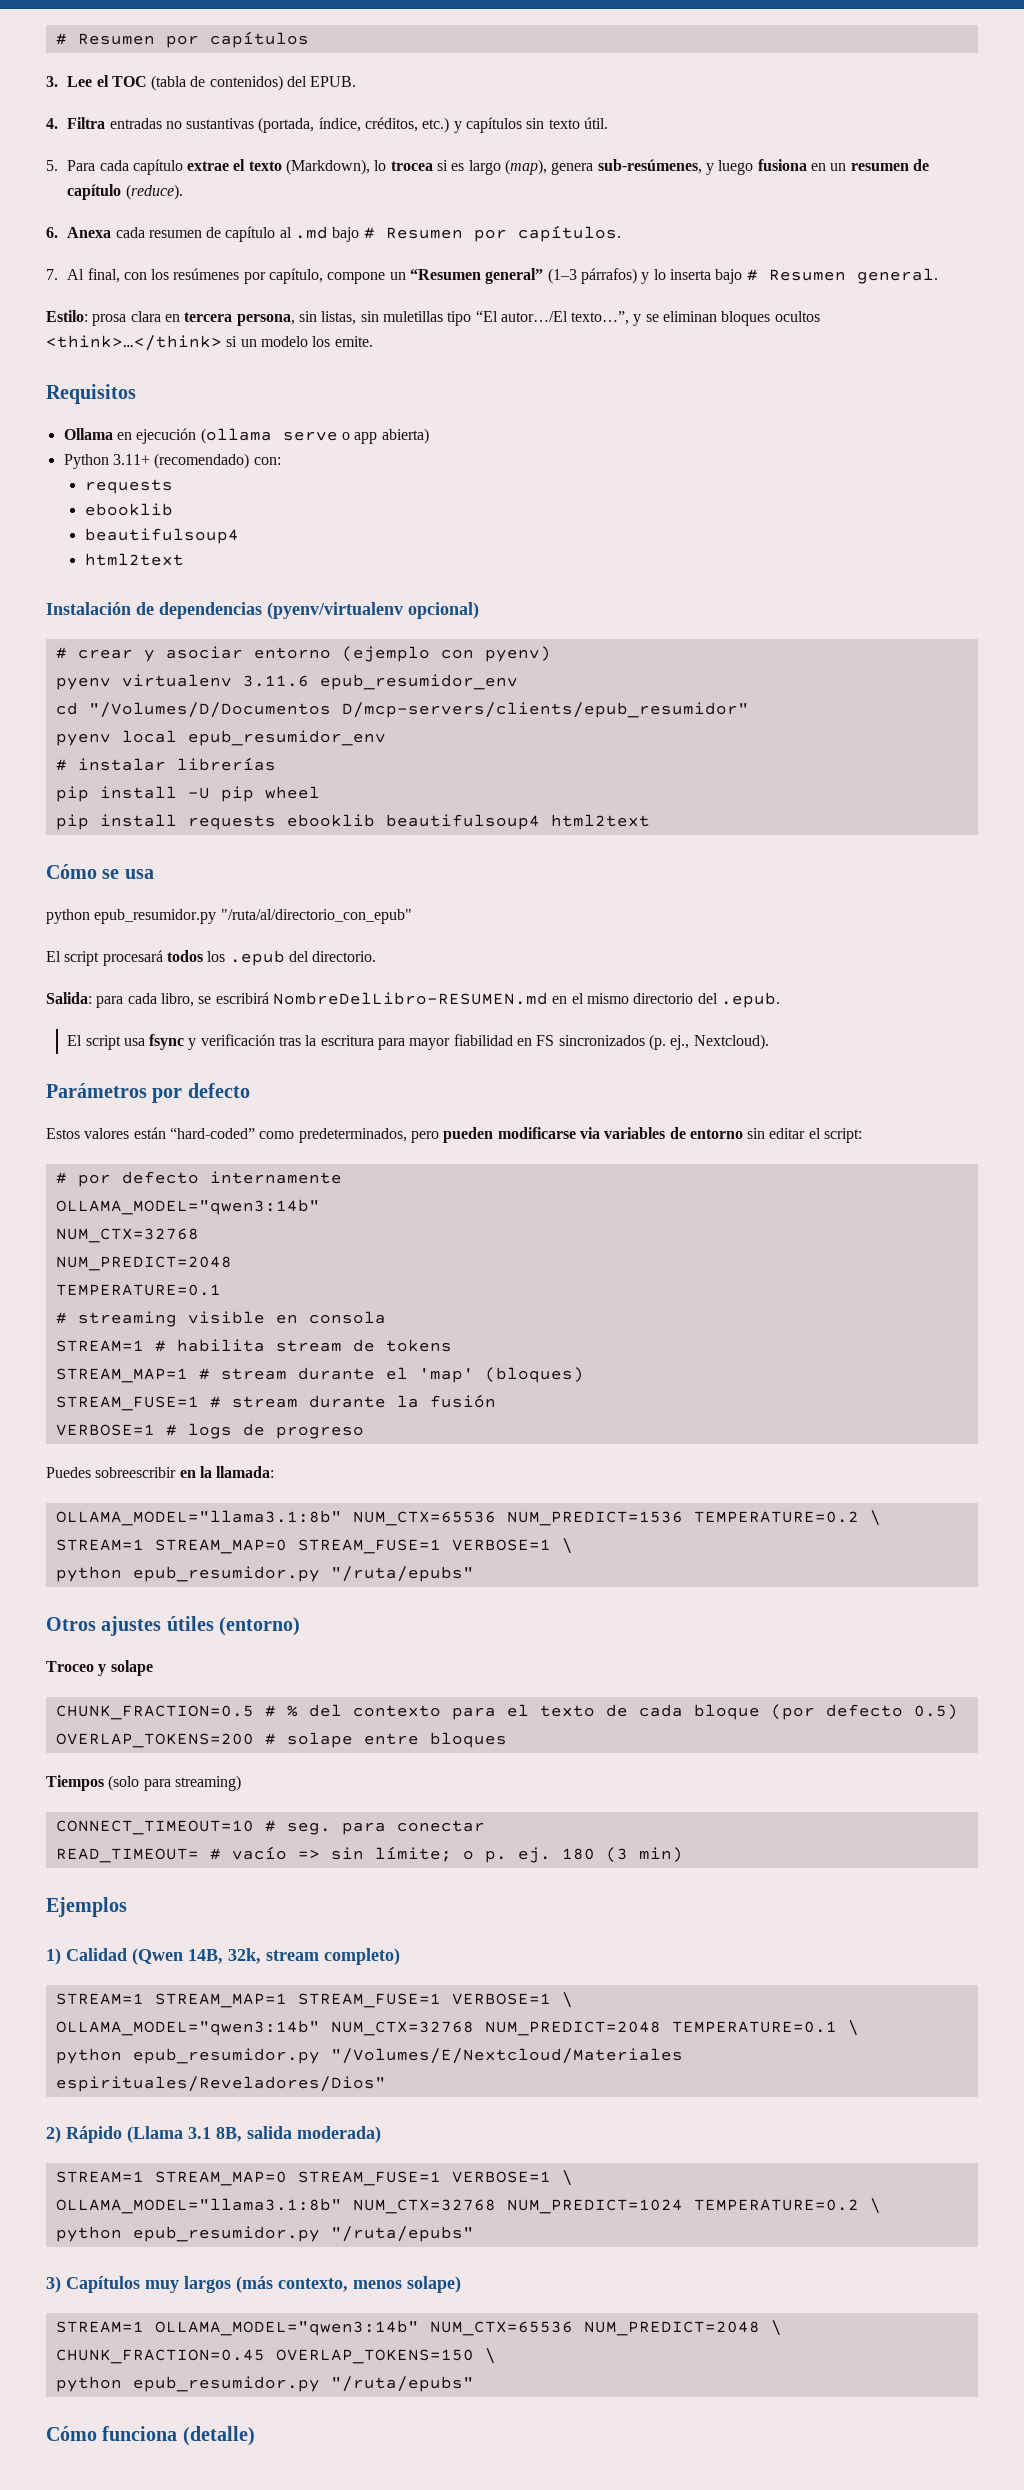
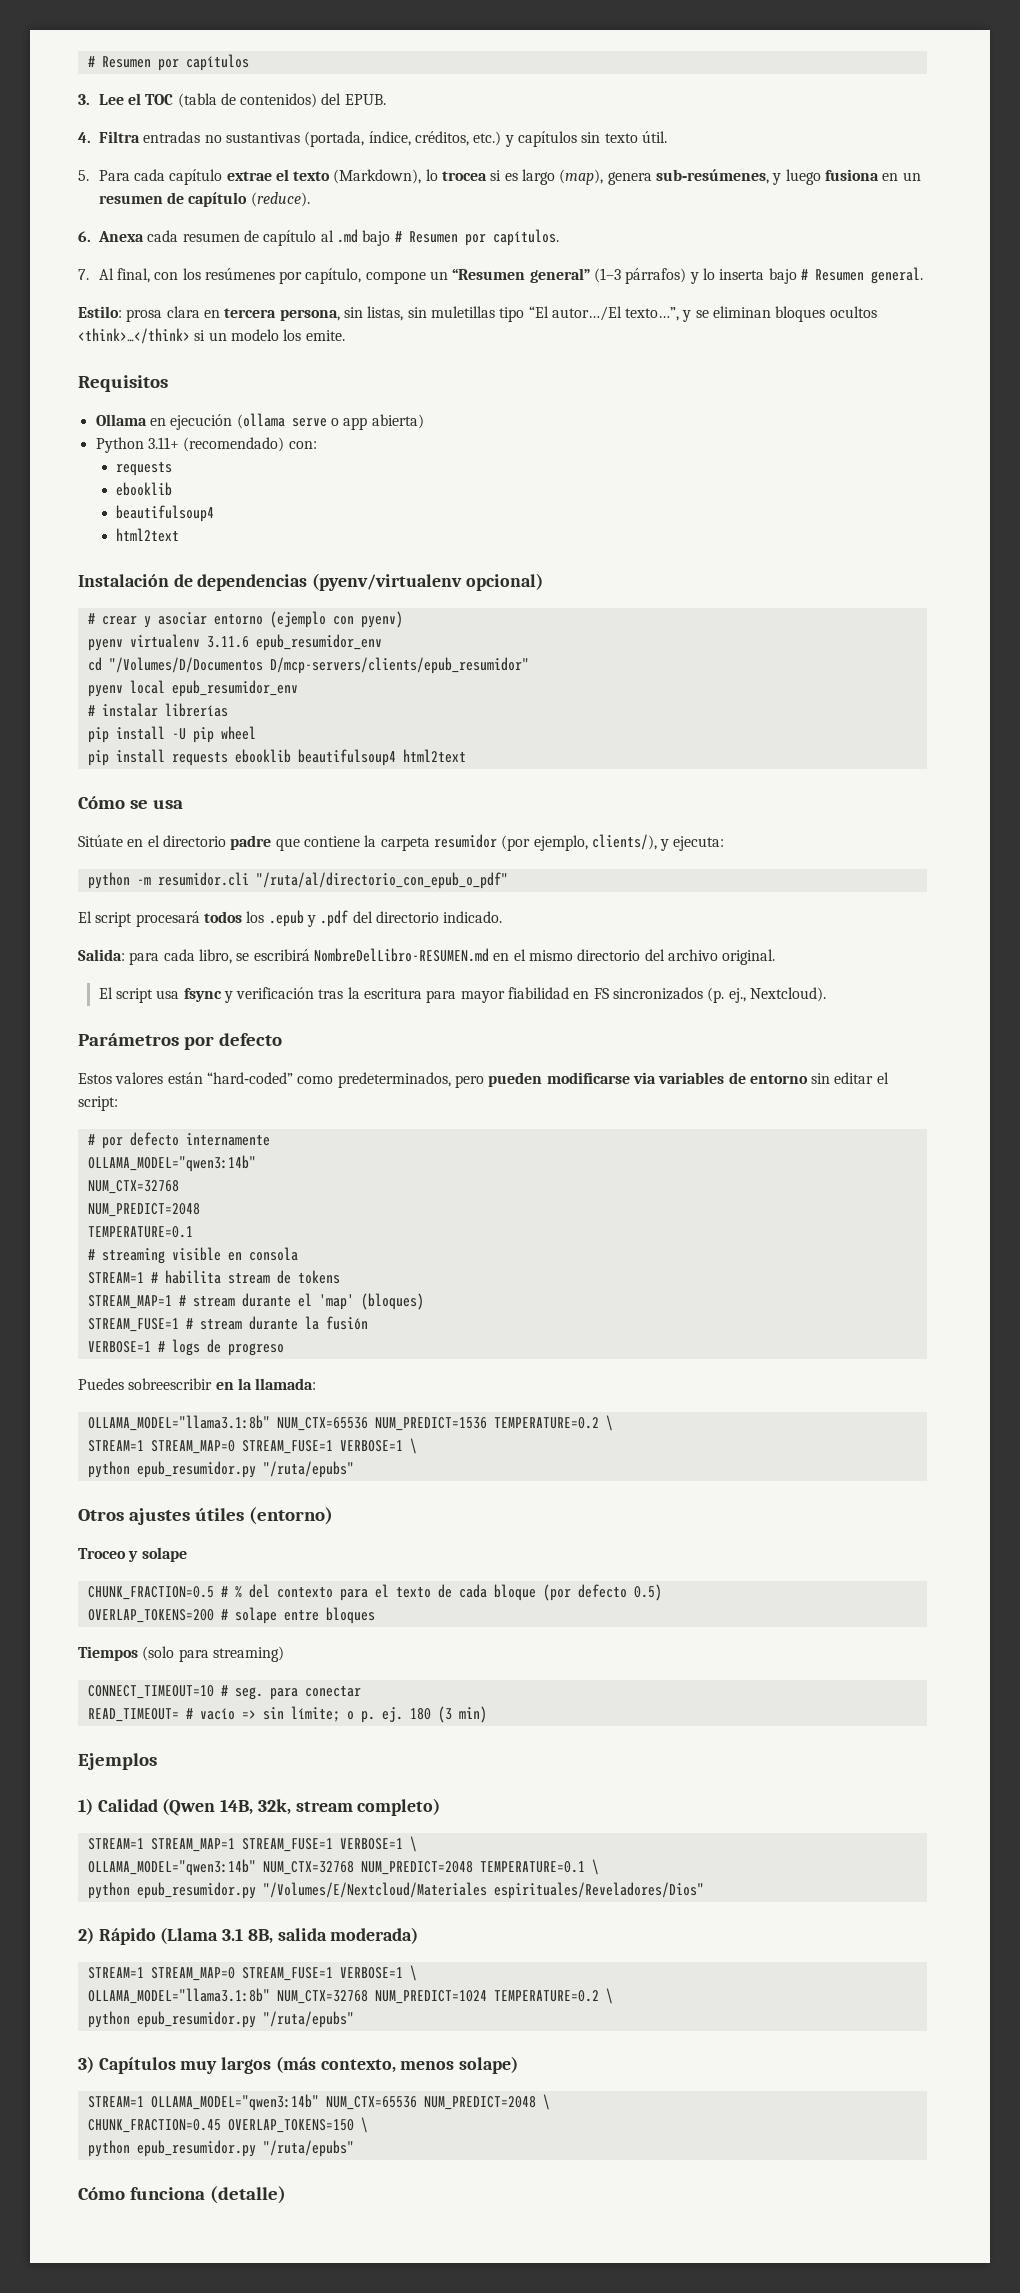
- python epub_resumidor.py "/ruta/al/directorio_con_epub"
+ Sitúate en el directorio padre que contiene la carpeta resumidor (por ejemplo, clients/), y ejecuta:
+ python -m resumidor.cli "/ruta/al/directorio_con_epub_o_pdf"
- El script procesará todos los .epub del directorio.
+ El script procesará todos los .epub y .pdf del directorio indicado.
- Salida: para cada libro, se escribirá NombreDelLibro-RESUMEN.md en el mismo directorio del .epub.
+ Salida: para cada libro, se escribirá NombreDelLibro-RESUMEN.md en el mismo directorio del archivo original.

